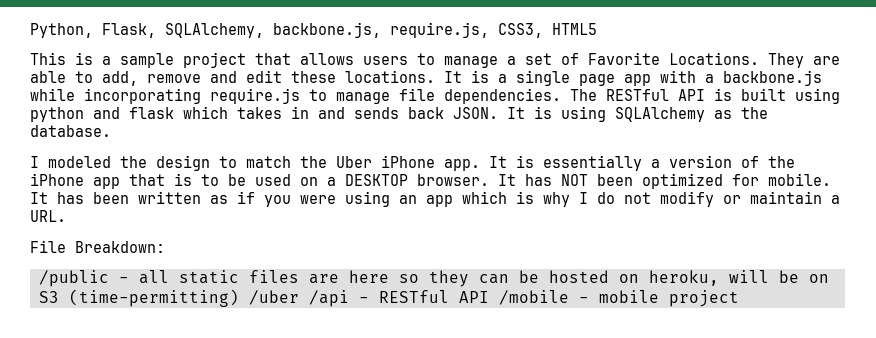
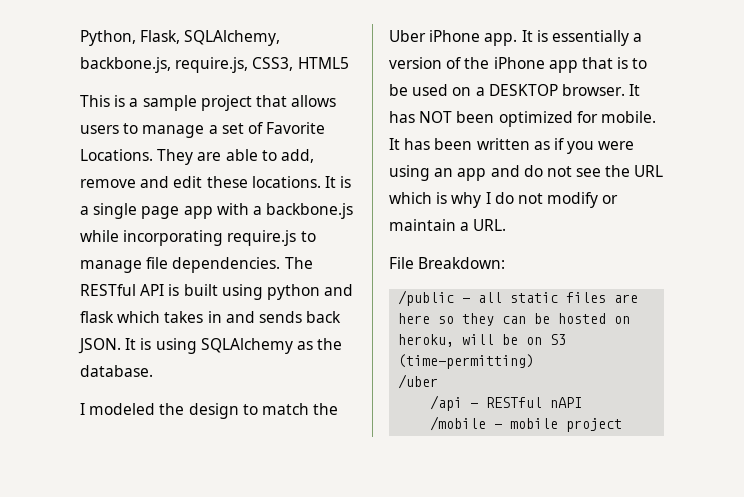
- It has been written as if you were using an app which is why I do not modify or maintain a URL.
+ It has been written as if you were using an app and do not see the URL which is why I do not modify or maintain a URL.
- /public - all static files are here so they can be hosted on heroku, will be on S3 (time-permitting) /uber /api - RESTful API /mobile - mobile project
+ /public - all static files are here so they can be hosted on heroku, will be on S3 (time-permitting)
+ /uber
+ /api - RESTful nAPI
+ /mobile - mobile project

